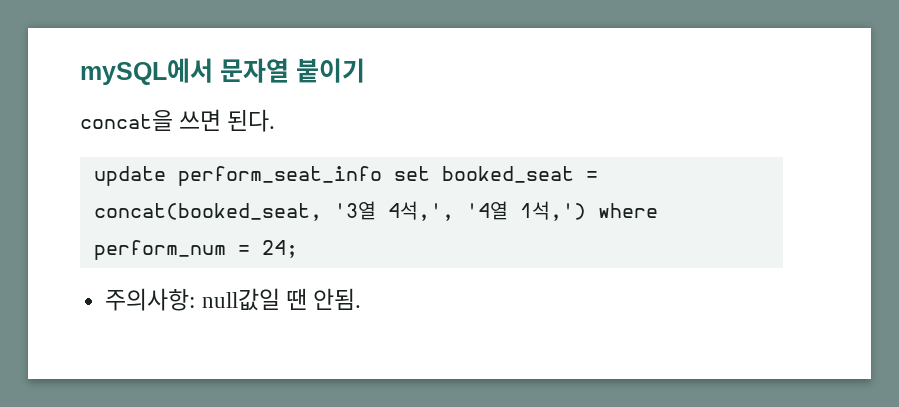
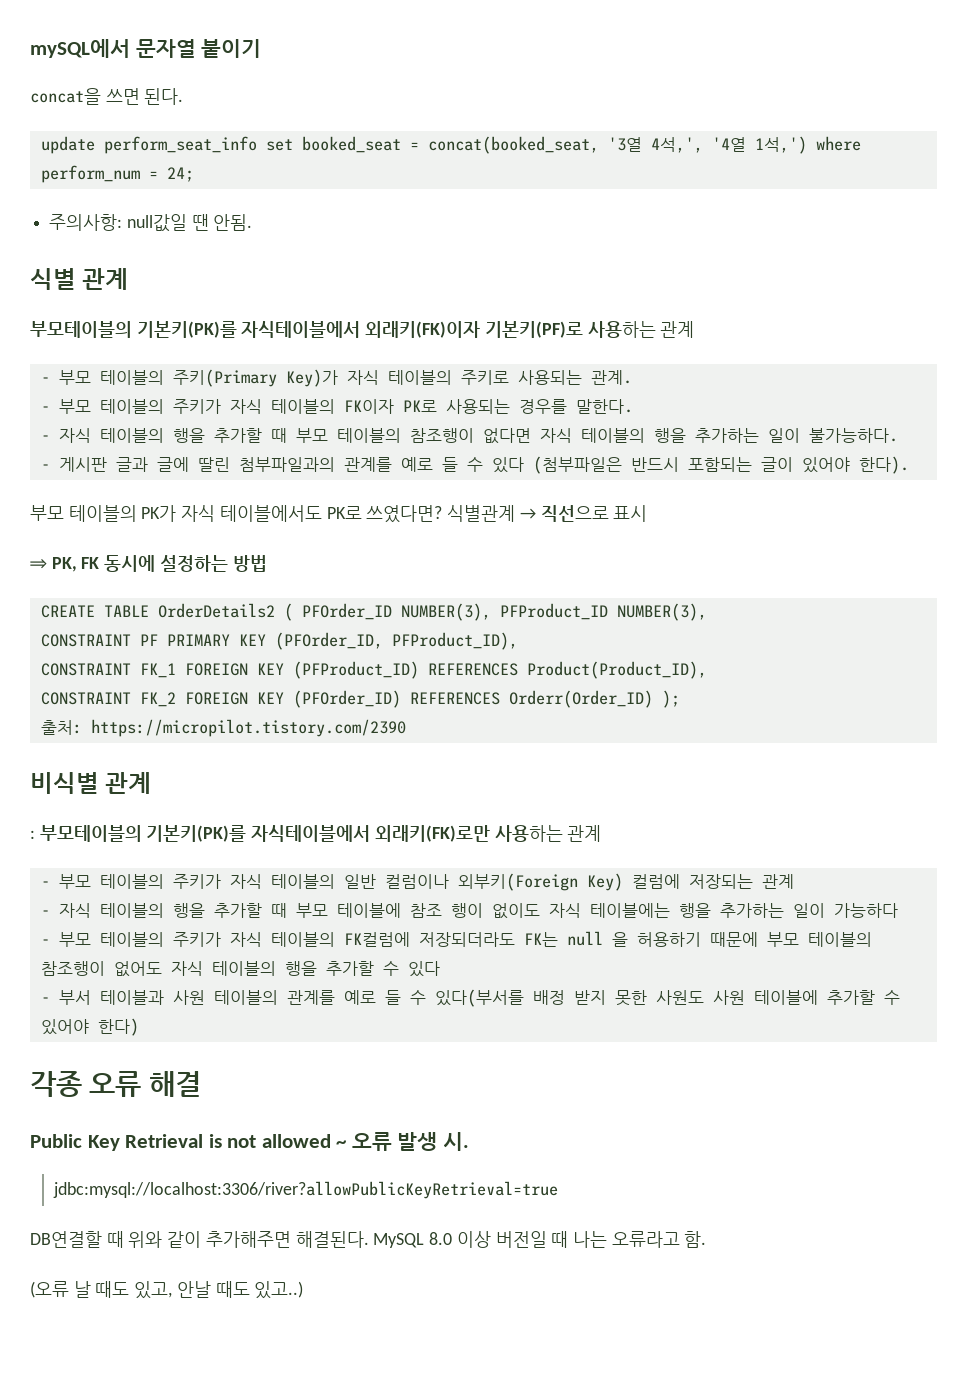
+ 식별 관계
+ 부모테이블의 기본키(PK)를 자식테이블에서 외래키(FK)이자 기본키(PF)로 사용하는 관계
+ - 부모 테이블의 주키(Primary Key)가 자식 테이블의 주키로 사용되는 관계.
+ - 부모 테이블의 주키가 자식 테이블의 FK이자 PK로 사용되는 경우를 말한다.
+ - 자식 테이블의 행을 추가할 때 부모 테이블의 참조행이 없다면 자식 테이블의 행을 추가하는 일이 불가능하다.
+ - 게시판 글과 글에 딸린 첨부파일과의 관계를 예로 들 수 있다 (첨부파일은 반드시 포함되는 글이 있어야 한다).
+ 부모 테이블의 PK가 자식 테이블에서도 PK로 쓰였다면? 식별관계 → 직선으로 표시
+ ⇒ PK, FK 동시에 설정하는 방법
+ CREATE TABLE OrderDetails2 ( PFOrder_ID NUMBER(3), PFProduct_ID NUMBER(3),
+ CONSTRAINT PF PRIMARY KEY (PFOrder_ID, PFProduct_ID),
+ CONSTRAINT FK_1 FOREIGN KEY (PFProduct_ID) REFERENCES Product(Product_ID),
+ CONSTRAINT FK_2 FOREIGN KEY (PFOrder_ID) REFERENCES Orderr(Order_ID) );
+ 출처: https://micropilot.tistory.com/2390
+ 비식별 관계
+ : 부모테이블의 기본키(PK)를 자식테이블에서 외래키(FK)로만 사용하는 관계
+ - 부모 테이블의 주키가 자식 테이블의 일반 컬럼이나 외부키(Foreign Key) 컬럼에 저장되는 관계
+ - 자식 테이블의 행을 추가할 때 부모 테이블에 참조 행이 없이도 자식 테이블에는 행을 추가하는 일이 가능하다
+ - 부모 테이블의 주키가 자식 테이블의 FK컬럼에 저장되더라도 FK는 null 을 허용하기 때문에 부모 테이블의 참조행이 없어도 자식 테이블의 행을 추가할 수 있다
+ - 부서 테이블과 사원 테이블의 관계를 예로 들 수 있다(부서를 배정 받지 못한 사원도 사원 테이블에 추가할 수 있어야 한다)
+ 각종 오류 해결
+ Public Key Retrieval is not allowed ~ 오류 발생 시.
+ jdbc:mysql://localhost:3306/river?allowPublicKeyRetrieval=true
+ DB연결할 때 위와 같이 추가해주면 해결된다. MySQL 8.0 이상 버전일 때 나는 오류라고 함.
+ (오류 날 때도 있고, 안날 때도 있고..)

